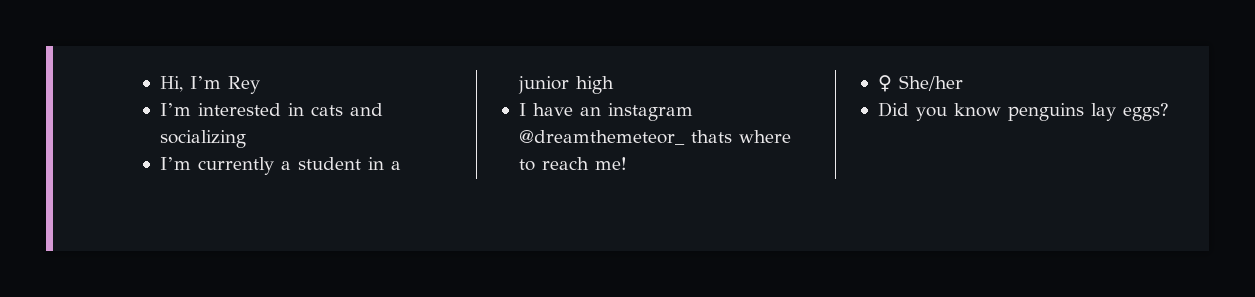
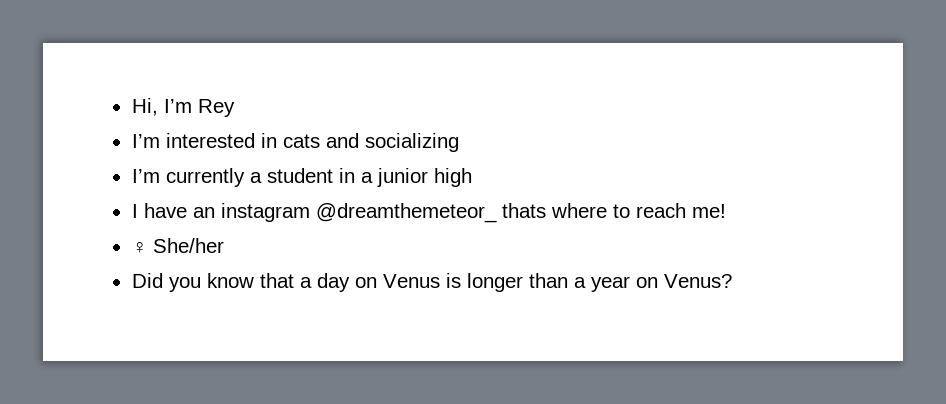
- Did you know penguins lay eggs?
+ Did you know that a day on Venus is longer than a year on Venus?

